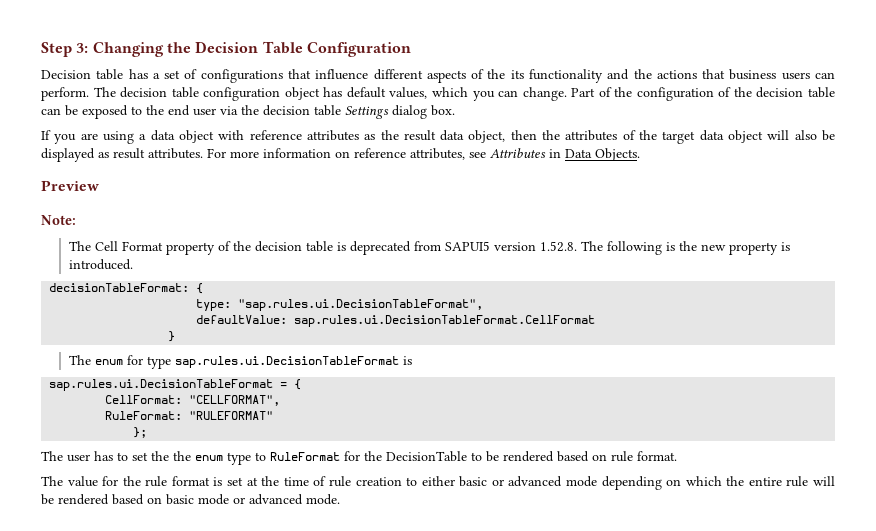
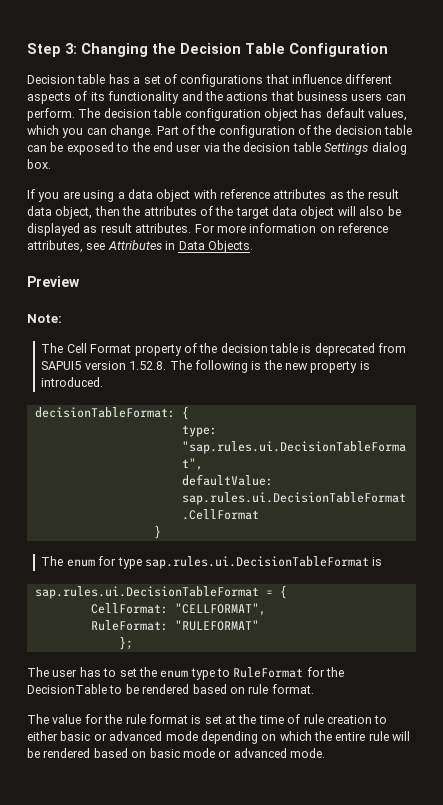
- Decision table has a set of configurations that influence different aspects of the its functionality and the actions that business users can perform.
+ Decision table has a set of configurations that influence different aspects of its functionality and the actions that business users can perform.
- The user has to set the the enum type to RuleFormat for the DecisionTable to be rendered based on rule format.
+ The user has to set the enum type to RuleFormat for the DecisionTable to be rendered based on rule format.

